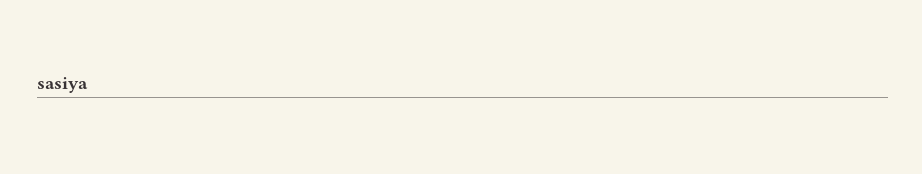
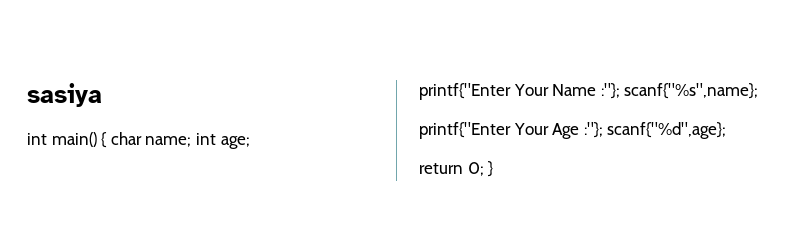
+ int main() { char name; int age;
+ printf{"Enter Your Name :"}; scanf{"%s",name};
+ printf{"Enter Your Age :"}; scanf{"%d",age};
+ return 0; }

